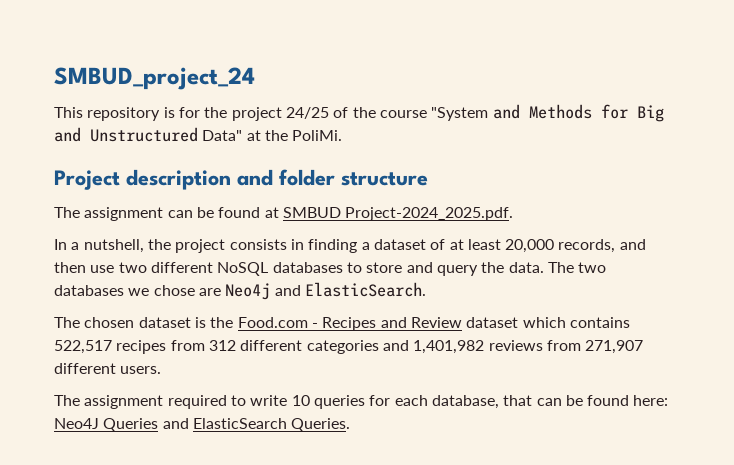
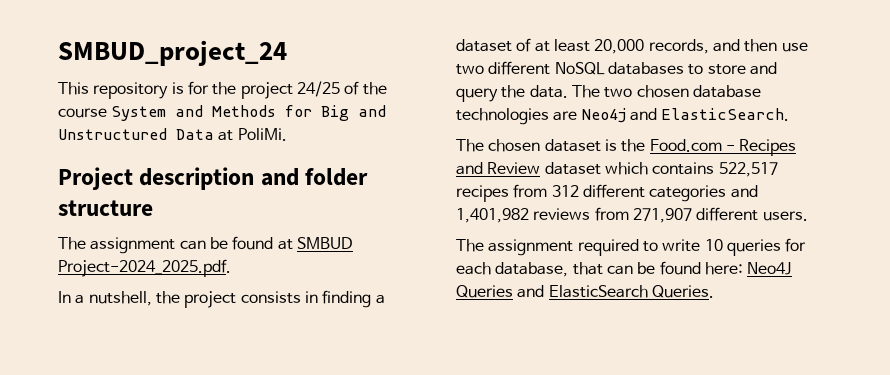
- This repository is for the project 24/25 of the course "System and Methods for Big and Unstructured Data" at the PoliMi.
+ This repository is for the project 24/25 of the course System and Methods for Big and Unstructured Data at PoliMi.
- The two databases we chose are Neo4j and ElasticSearch.
+ The two chosen database technologies are Neo4j and ElasticSearch.

